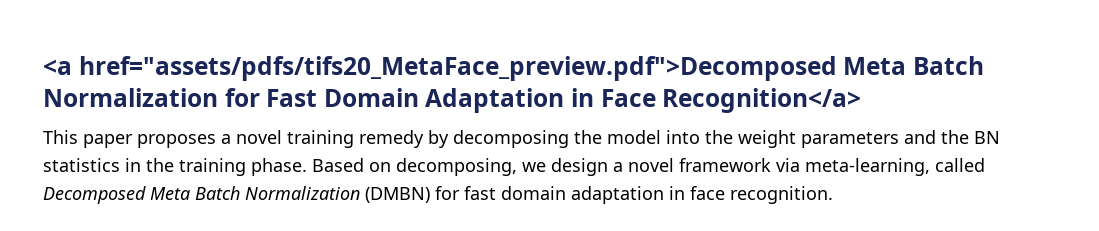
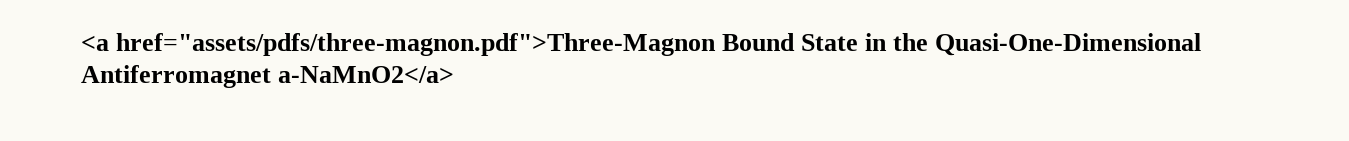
- <a href="assets/pdfs/tifs20_MetaFace_preview.pdf">Decomposed Meta Batch Normalization for Fast Domain Adaptation in Face Recognition</a>
- This paper proposes a novel training remedy by decomposing the model into the weight parameters and the BN statistics in the training phase. Based on decomposing, we design a novel framework via meta-learning, called Decomposed Meta Batch Normalization (DMBN) for fast domain adaptation in face recognition.
+ <a href="assets/pdfs/three-magnon.pdf">Three-Magnon Bound State in the Quasi-One-Dimensional Antiferromagnet a-NaMnO2</a>

